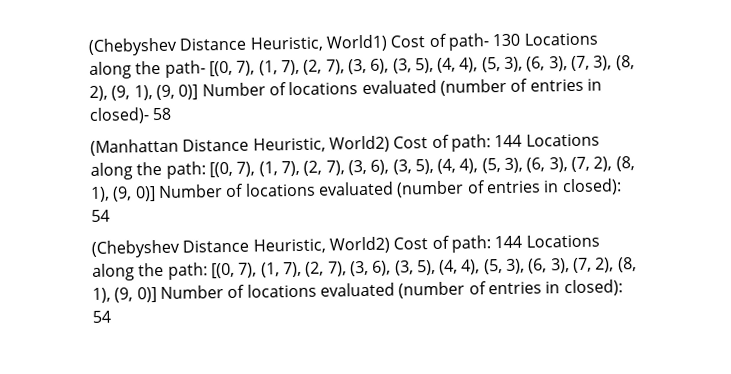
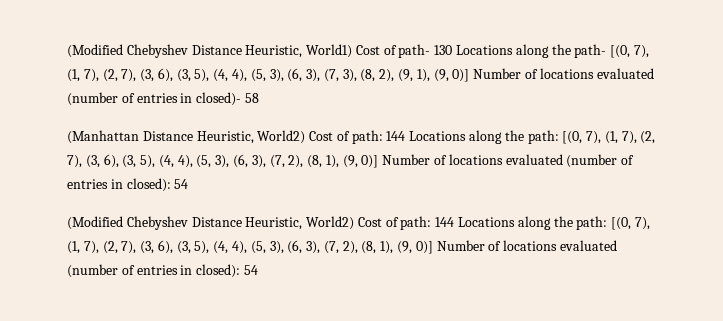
- (Chebyshev Distance Heuristic, World1) Cost of path- 130 Locations along the path- [(0, 7), (1, 7), (2, 7), (3, 6), (3, 5), (4, 4), (5, 3), (6, 3), (7, 3), (8, 2), (9, 1), (9, 0)] Number of locations evaluated (number of entries in closed)- 58
+ (Modified Chebyshev Distance Heuristic, World1) Cost of path- 130 Locations along the path- [(0, 7), (1, 7), (2, 7), (3, 6), (3, 5), (4, 4), (5, 3), (6, 3), (7, 3), (8, 2), (9, 1), (9, 0)] Number of locations evaluated (number of entries in closed)- 58
- (Chebyshev Distance Heuristic, World2) Cost of path: 144 Locations along the path: [(0, 7), (1, 7), (2, 7), (3, 6), (3, 5), (4, 4), (5, 3), (6, 3), (7, 2), (8, 1), (9, 0)] Number of locations evaluated (number of entries in closed): 54
+ (Modified Chebyshev Distance Heuristic, World2) Cost of path: 144 Locations along the path: [(0, 7), (1, 7), (2, 7), (3, 6), (3, 5), (4, 4), (5, 3), (6, 3), (7, 2), (8, 1), (9, 0)] Number of locations evaluated (number of entries in closed): 54

